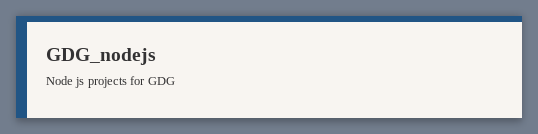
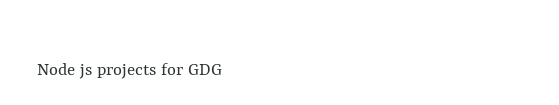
- GDG_nodejs

